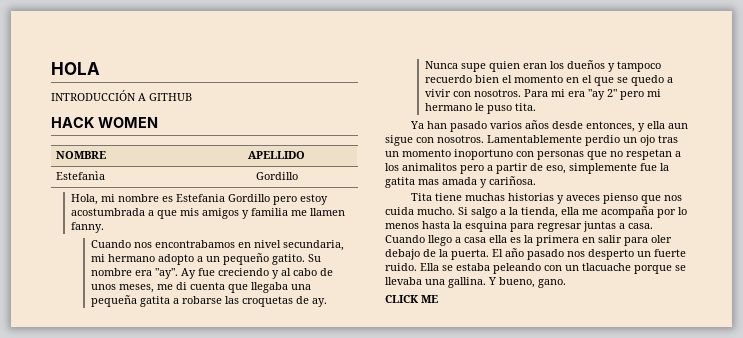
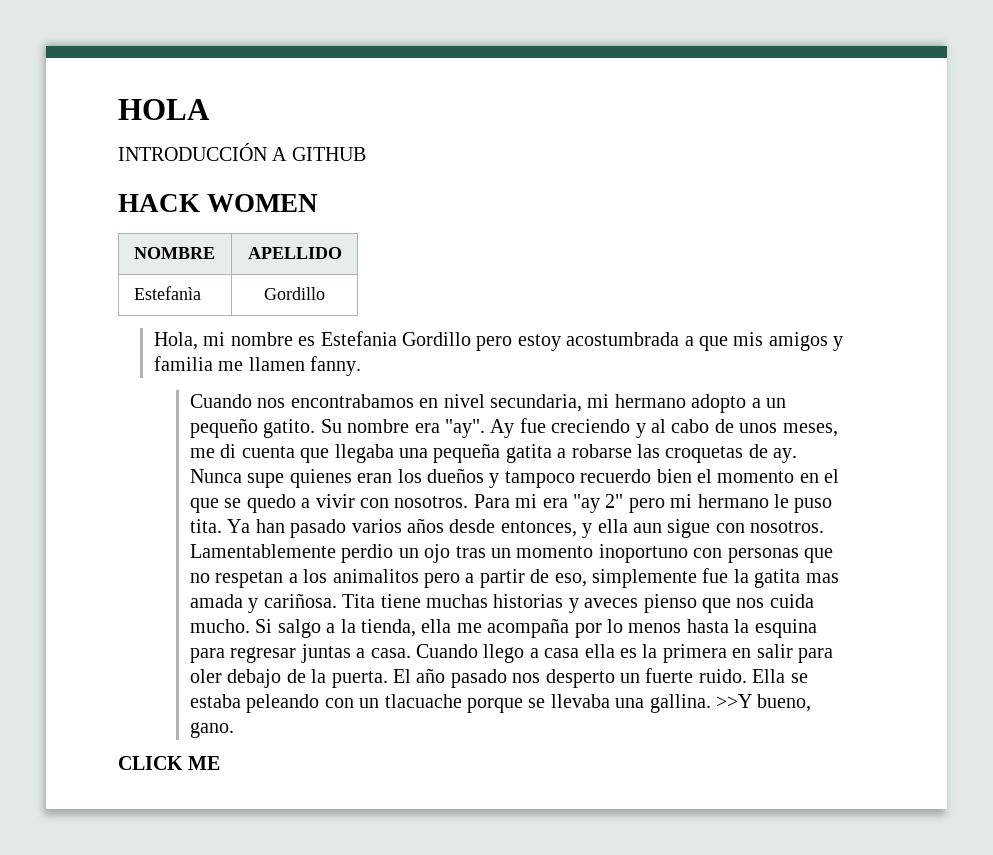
- Nunca supe quien eran los dueños y tampoco recuerdo bien el momento en el que se quedo a vivir con nosotros.
+ Nunca supe quienes eran los dueños y tampoco recuerdo bien el momento en el que se quedo a vivir con nosotros.
- Para mi era "ay 2" pero mi hermano le puso tita.
- Ya han pasado varios años desde entonces, y ella aun sigue con nosotros.
+ Para mi era "ay 2" pero mi hermano le puso tita. Ya han pasado varios años desde entonces, y ella aun sigue con nosotros.
- Lamentablemente perdio un ojo tras un momento inoportuno con personas que no respetan a los animalitos pero a partir de eso, simplemente fue la gatita mas amada y cariñosa.
- Tita tiene muchas historias y aveces pienso que nos cuida mucho.
+ Lamentablemente perdio un ojo tras un momento inoportuno con personas que no respetan a los animalitos pero a partir de eso, simplemente fue la gatita mas amada y cariñosa. Tita tiene muchas historias y aveces pienso que nos cuida mucho.
- Y bueno, gano.
+ >>Y bueno, gano.

